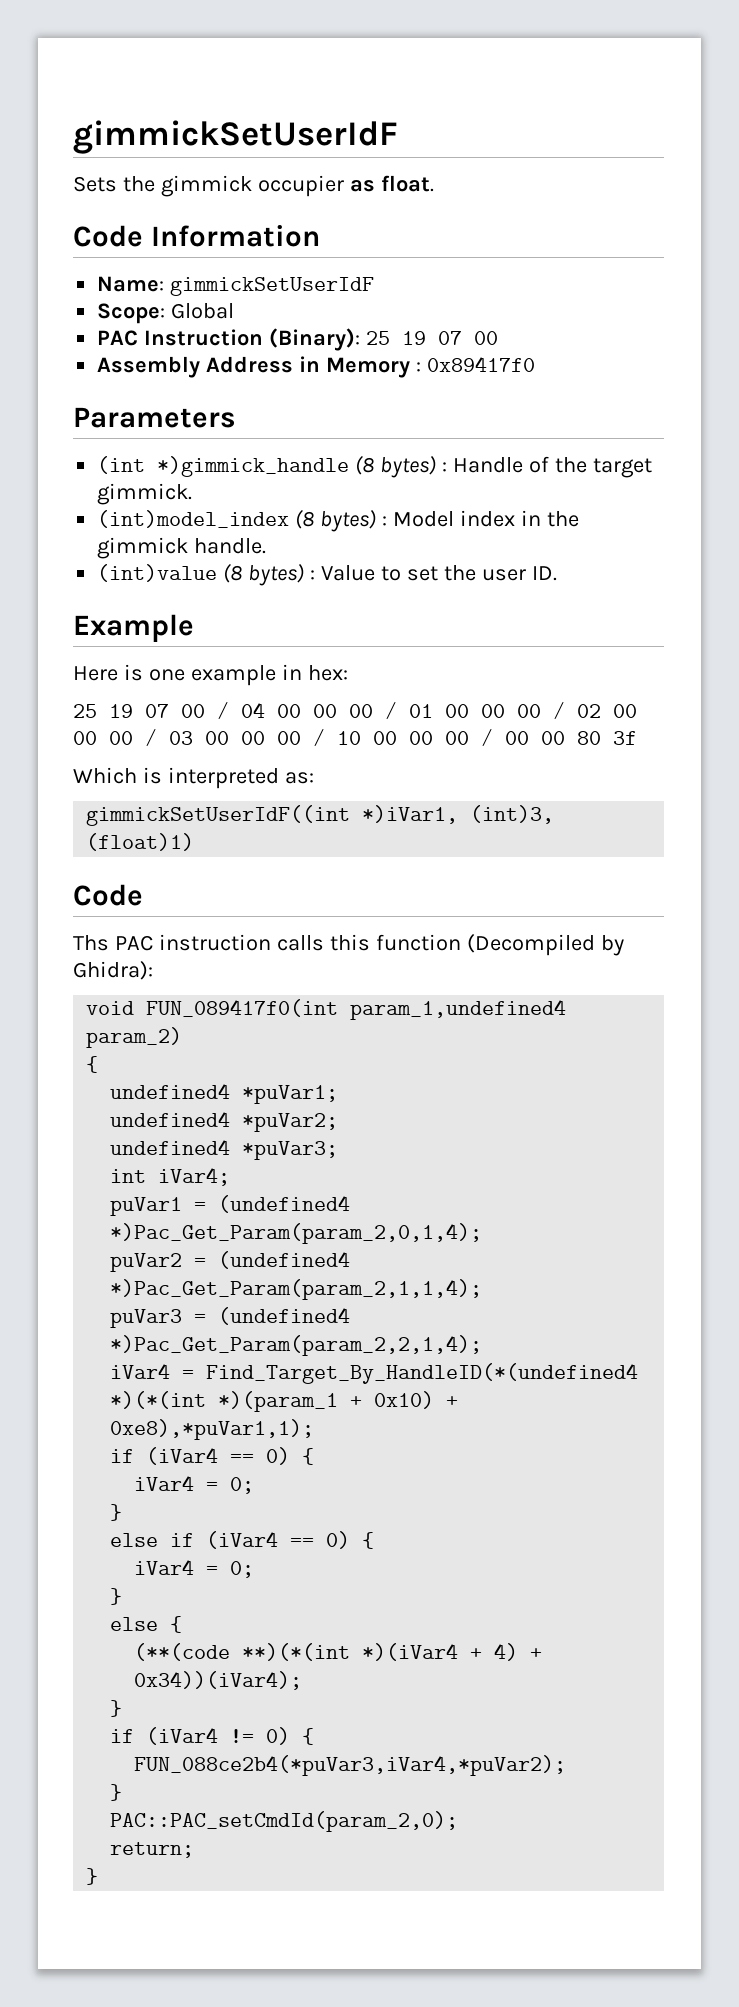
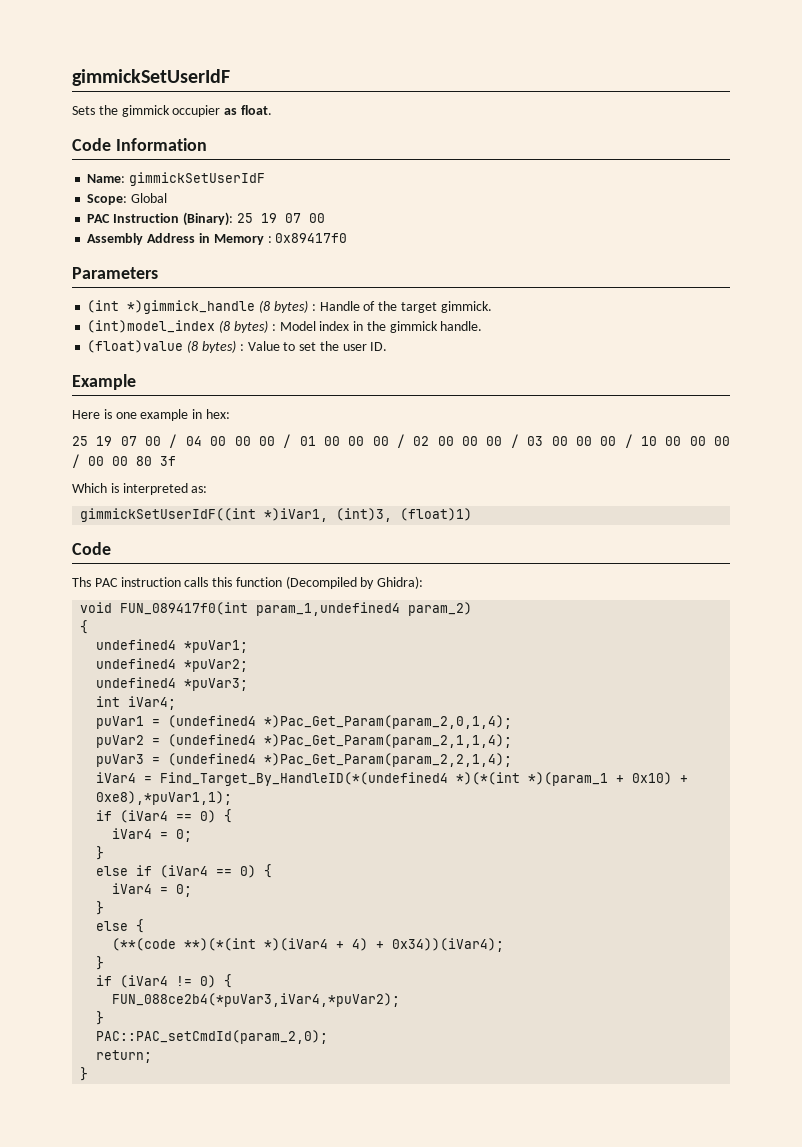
- (int)value (8 bytes) : Value to set the user ID.
+ (float)value (8 bytes) : Value to set the user ID.

